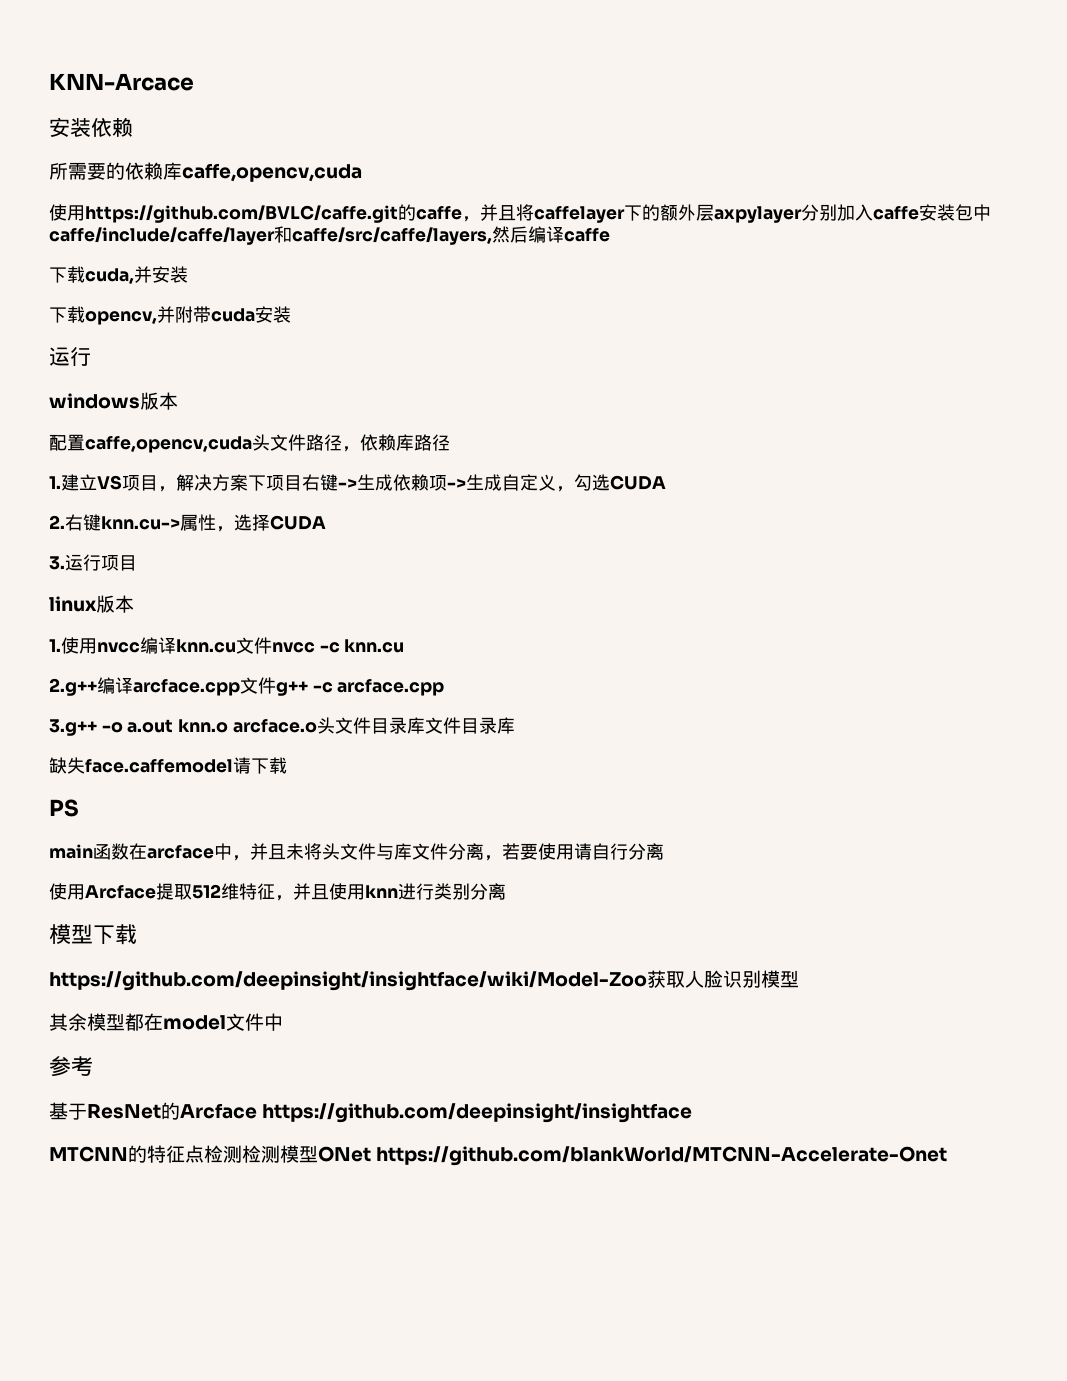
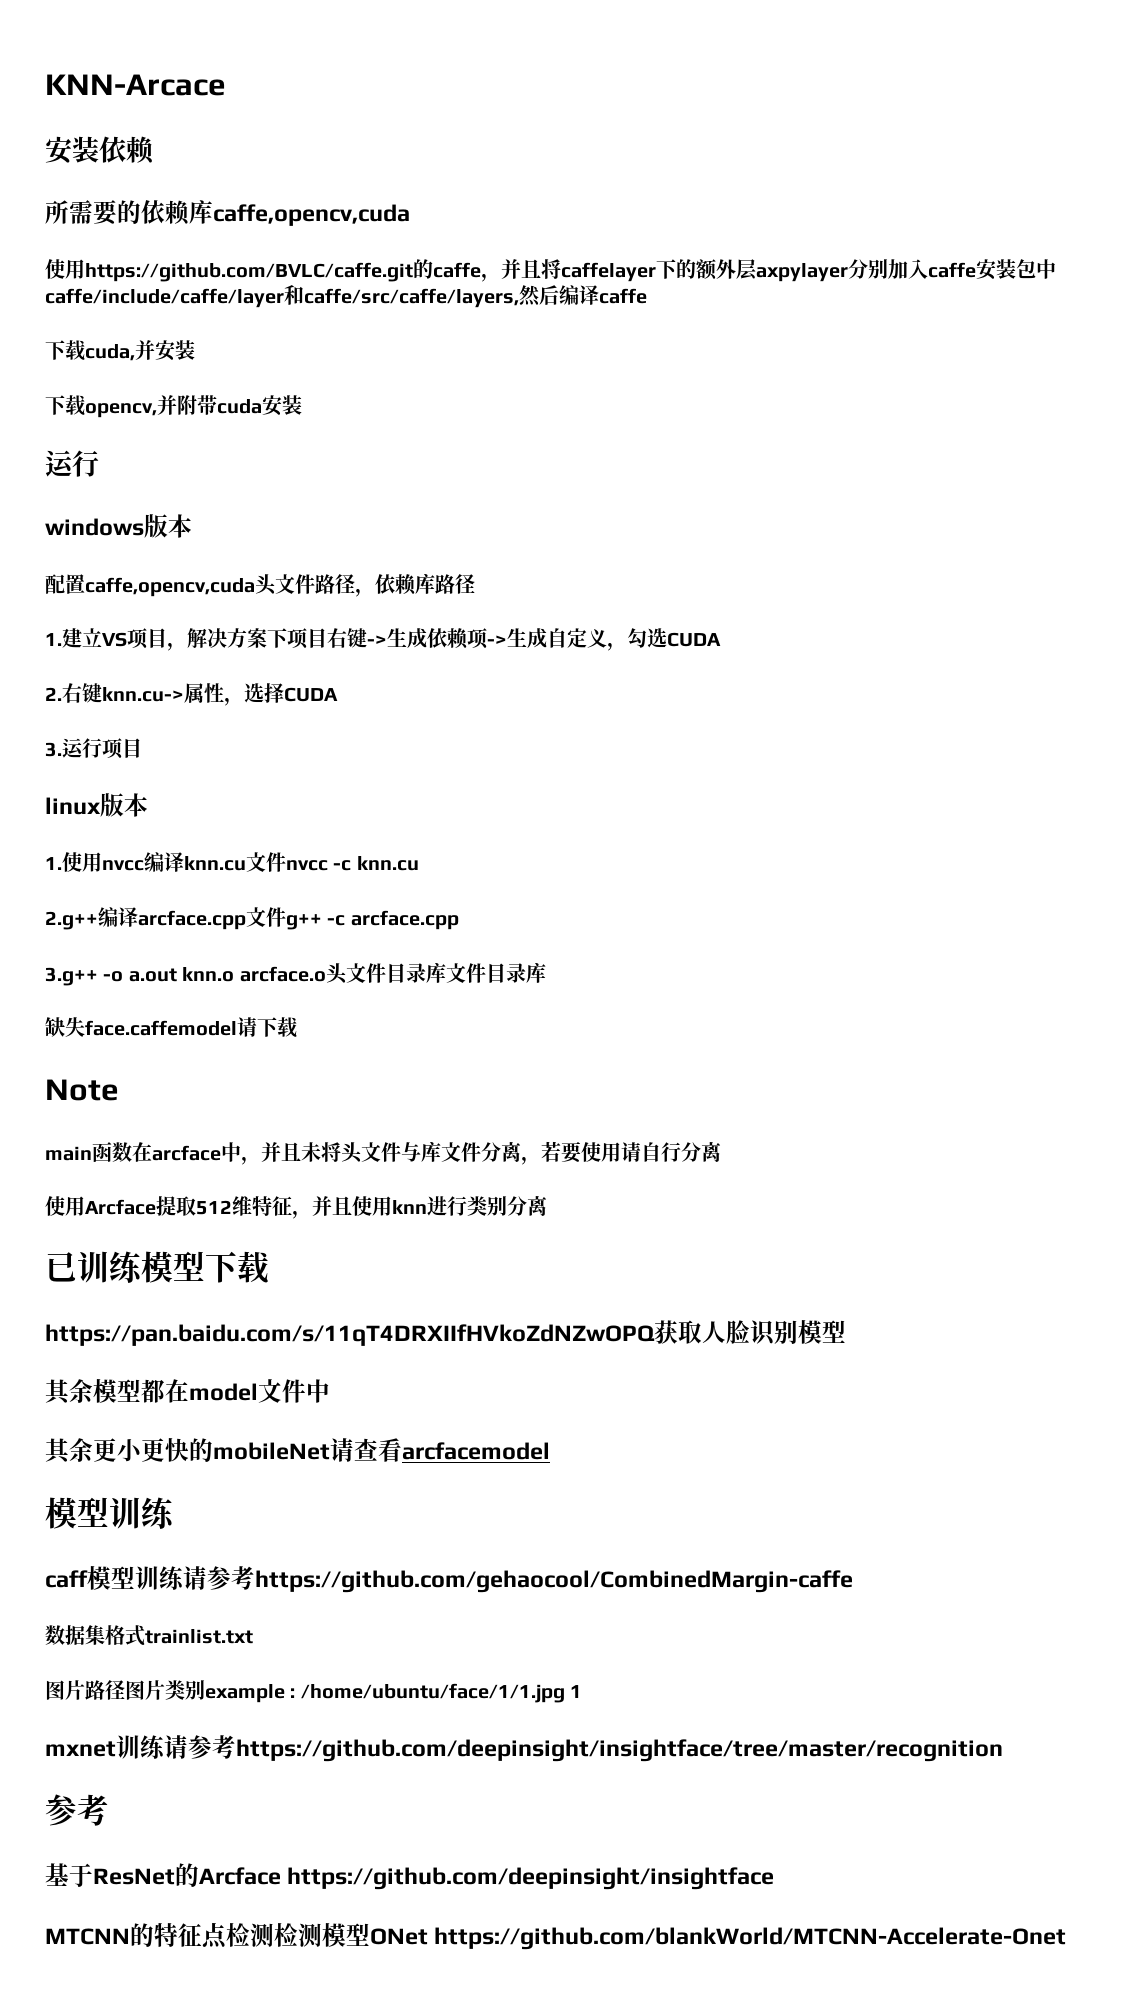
- PS
+ Note
- 模型下载
+ 已训练模型下载
- https://github.com/deepinsight/insightface/wiki/Model-Zoo获取人脸识别模型
+ https://pan.baidu.com/s/11qT4DRXIIfHVkoZdNZwOPQ获取人脸识别模型
+ 其余更小更快的mobileNet请查看arcfacemodel
+ 模型训练
+ caff模型训练请参考https://github.com/gehaocool/CombinedMargin-caffe
+ 数据集格式trainlist.txt
+ 图片路径图片类别example : /home/ubuntu/face/1/1.jpg 1
+ mxnet训练请参考https://github.com/deepinsight/insightface/tree/master/recognition

